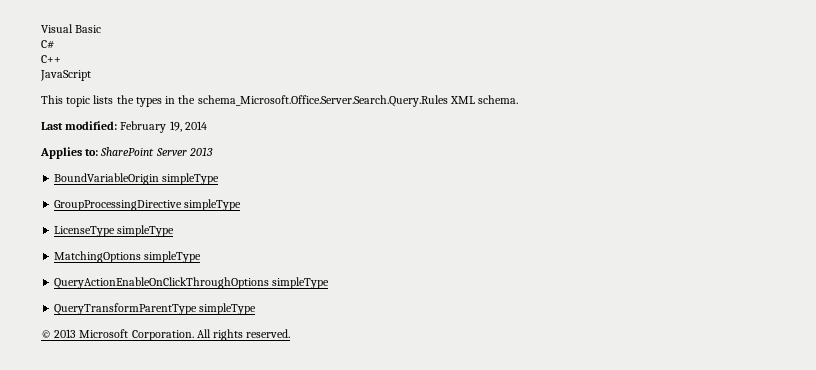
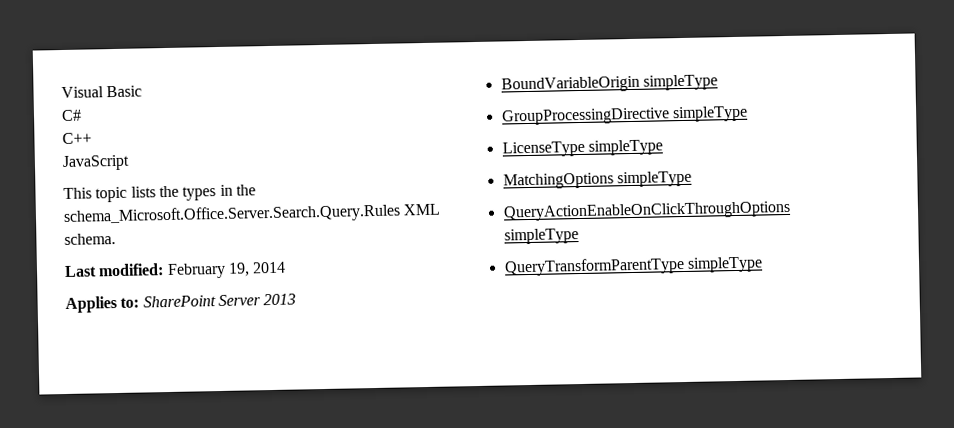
- © 2013 Microsoft Corporation. All rights reserved.

